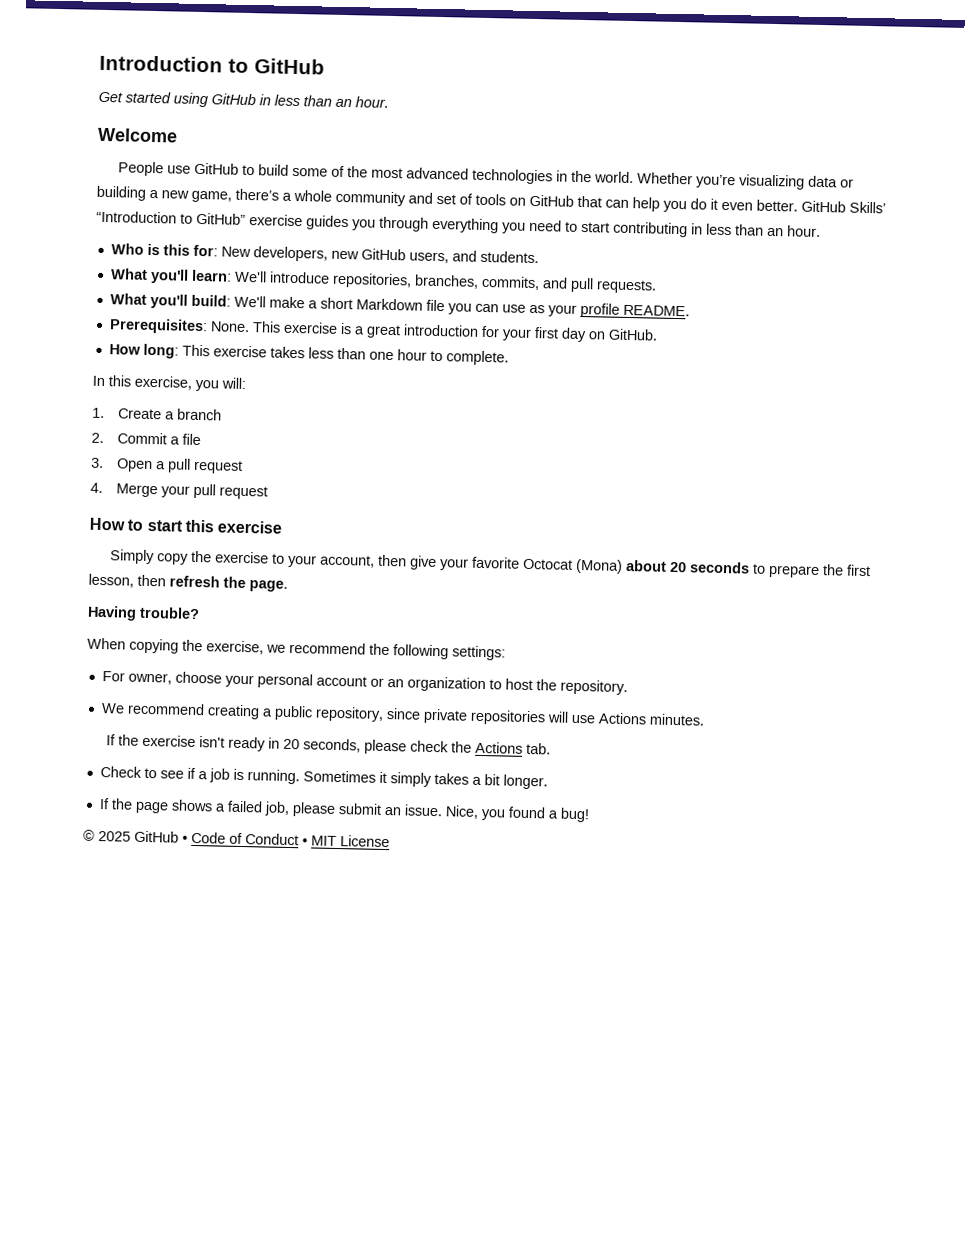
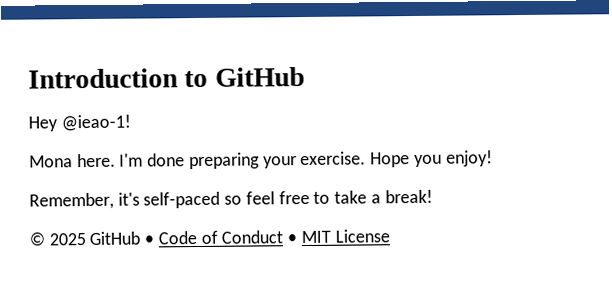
- Get started using GitHub in less than an hour.
- Welcome
- People use GitHub to build some of the most advanced technologies in the world. Whether you’re visualizing data or building a new game, there’s a whole community and set of tools on GitHub that can help you do it even better. GitHub Skills’ “Introduction to GitHub” exercise guides you through everything you need to start contributing in less than an hour.
- Who is this for: New developers, new GitHub users, and students.
- What you'll learn: We'll introduce repositories, branches, commits, and pull requests.
- What you'll build: We'll make a short Markdown file you can use as your profile README.
- Prerequisites: None. This exercise is a great introduction for your first day on GitHub.
- How long: This exercise takes less than one hour to complete.
- In this exercise, you will:
- 1. Create a branch
- 2. Commit a file
- 3. Open a pull request
- 4. Merge your pull request
- How to start this exercise
- Simply copy the exercise to your account, then give your favorite Octocat (Mona) about 20 seconds to prepare the first lesson, then refresh the page.
- Having trouble?
- When copying the exercise, we recommend the following settings:
- For owner, choose your personal account or an organization to host the repository.
- We recommend creating a public repository, since private repositories will use Actions minutes.
- If the exercise isn't ready in 20 seconds, please check the Actions tab.
- Check to see if a job is running. Sometimes it simply takes a bit longer.
- If the page shows a failed job, please submit an issue. Nice, you found a bug!
+ Hey @ieao-1!
+ Mona here. I'm done preparing your exercise. Hope you enjoy!
+ Remember, it's self-paced so feel free to take a break!

